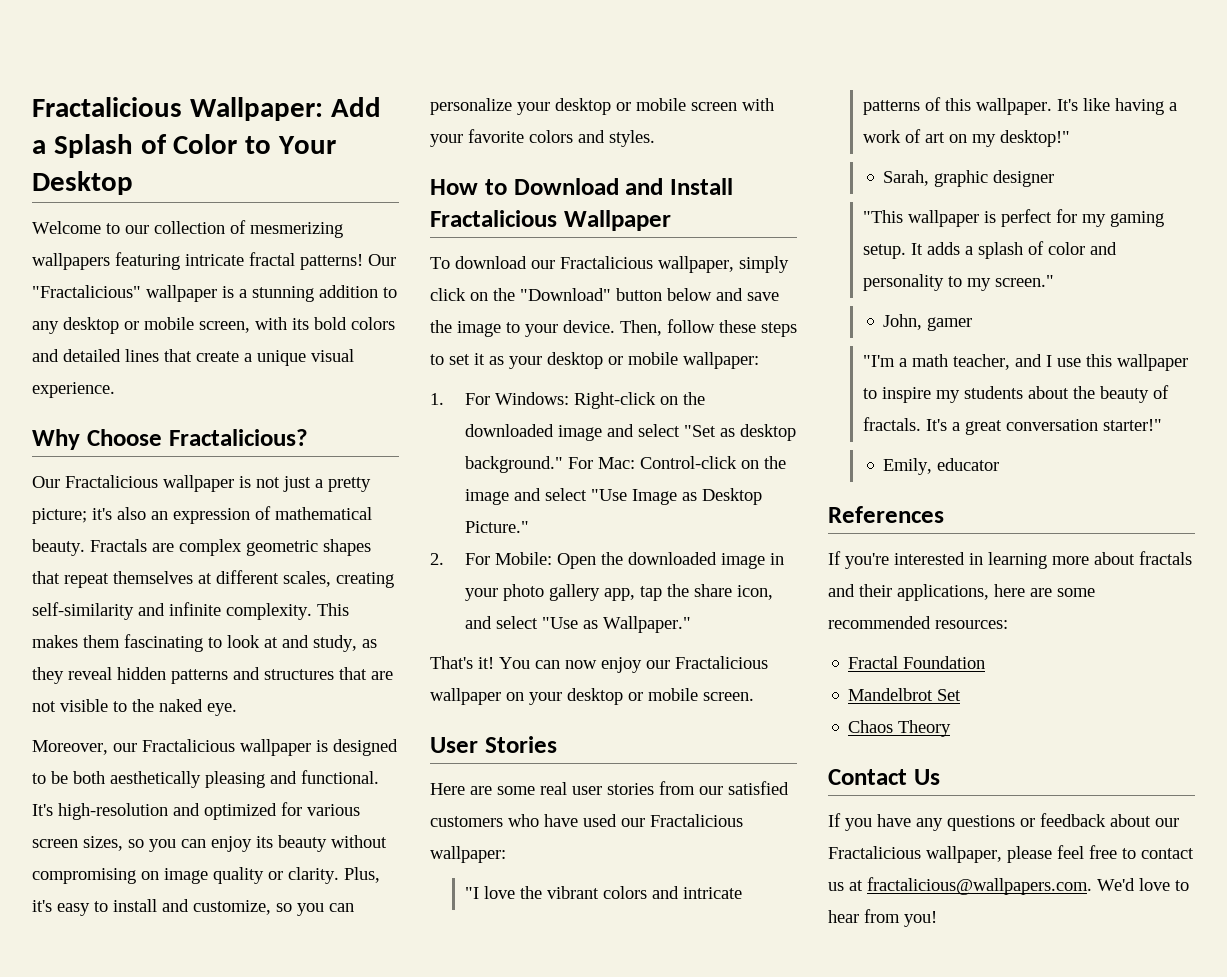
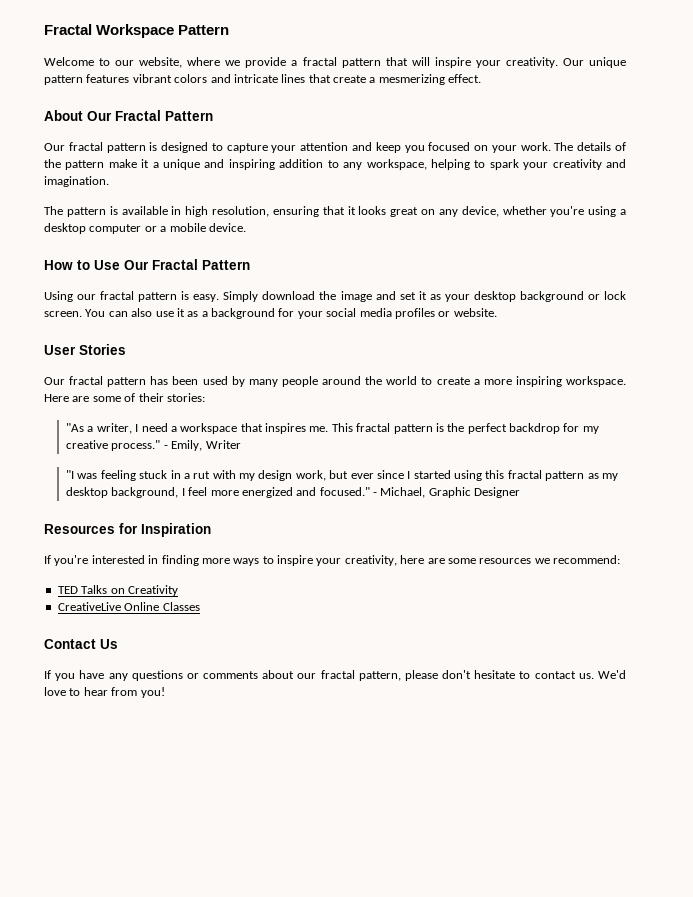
- Fractalicious Wallpaper: Add a Splash of Color to Your Desktop
- Welcome to our collection of mesmerizing wallpapers featuring intricate fractal patterns! Our "Fractalicious" wallpaper is a stunning addition to any desktop or mobile screen, with its bold colors and detailed lines that create a unique visual experience.
- Why Choose Fractalicious?
- Our Fractalicious wallpaper is not just a pretty picture; it's also an expression of mathematical beauty. Fractals are complex geometric shapes that repeat themselves at different scales, creating self-similarity and infinite complexity. This makes them fascinating to look at and study, as they reveal hidden patterns and structures that are not visible to the naked eye.
- Moreover, our Fractalicious wallpaper is designed to be both aesthetically pleasing and functional. It's high-resolution and optimized for various screen sizes, so you can enjoy its beauty without compromising on image quality or clarity. Plus, it's easy to install and customize, so you can personalize your desktop or mobile screen with your favorite colors and styles.
- How to Download and Install Fractalicious Wallpaper
- To download our Fractalicious wallpaper, simply click on the "Download" button below and save the image to your device. Then, follow these steps to set it as your desktop or mobile wallpaper:
- 1. For Windows: Right-click on the downloaded image and select "Set as desktop background." For Mac: Control-click on the image and select "Use Image as Desktop Picture."
- 2. For Mobile: Open the downloaded image in your photo gallery app, tap the share icon, and select "Use as Wallpaper."
- That's it! You can now enjoy our Fractalicious wallpaper on your desktop or mobile screen.
+ Fractal Workspace Pattern
+ Welcome to our website, where we provide a fractal pattern that will inspire your creativity. Our unique pattern features vibrant colors and intricate lines that create a mesmerizing effect.
+ About Our Fractal Pattern
+ Our fractal pattern is designed to capture your attention and keep you focused on your work. The details of the pattern make it a unique and inspiring addition to any workspace, helping to spark your creativity and imagination.
+ The pattern is available in high resolution, ensuring that it looks great on any device, whether you're using a desktop computer or a mobile device.
+ How to Use Our Fractal Pattern
+ Using our fractal pattern is easy. Simply download the image and set it as your desktop background or lock screen. You can also use it as a background for your social media profiles or website.
  User Stories
- Here are some real user stories from our satisfied customers who have used our Fractalicious wallpaper:
- "I love the vibrant colors and intricate patterns of this wallpaper. It's like having a work of art on my desktop!"
- Sarah, graphic designer
- "This wallpaper is perfect for my gaming setup. It adds a splash of color and personality to my screen."
- John, gamer
- "I'm a math teacher, and I use this wallpaper to inspire my students about the beauty of fractals. It's a great conversation starter!"
- Emily, educator
- References
- If you're interested in learning more about fractals and their applications, here are some recommended resources:
- Fractal Foundation
- Mandelbrot Set
- Chaos Theory
+ Our fractal pattern has been used by many people around the world to create a more inspiring workspace. Here are some of their stories:
+ "As a writer, I need a workspace that inspires me. This fractal pattern is the perfect backdrop for my creative process." - Emily, Writer
+ "I was feeling stuck in a rut with my design work, but ever since I started using this fractal pattern as my desktop background, I feel more energized and focused." - Michael, Graphic Designer
+ Resources for Inspiration
+ If you're interested in finding more ways to inspire your creativity, here are some resources we recommend:
+ TED Talks on Creativity
+ CreativeLive Online Classes
- If you have any questions or feedback about our Fractalicious wallpaper, please feel free to contact us at fractalicious@wallpapers.com. We'd love to hear from you!
+ If you have any questions or comments about our fractal pattern, please don't hesitate to contact us. We'd love to hear from you!

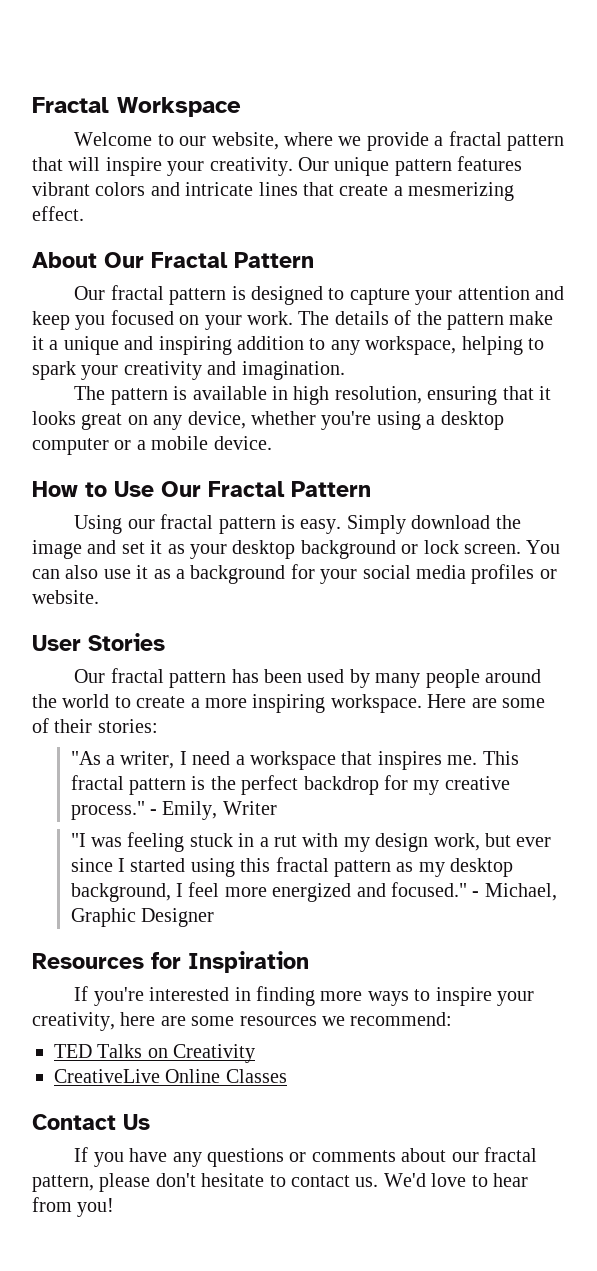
- Fractal Workspace Pattern
+ Fractal Workspace

